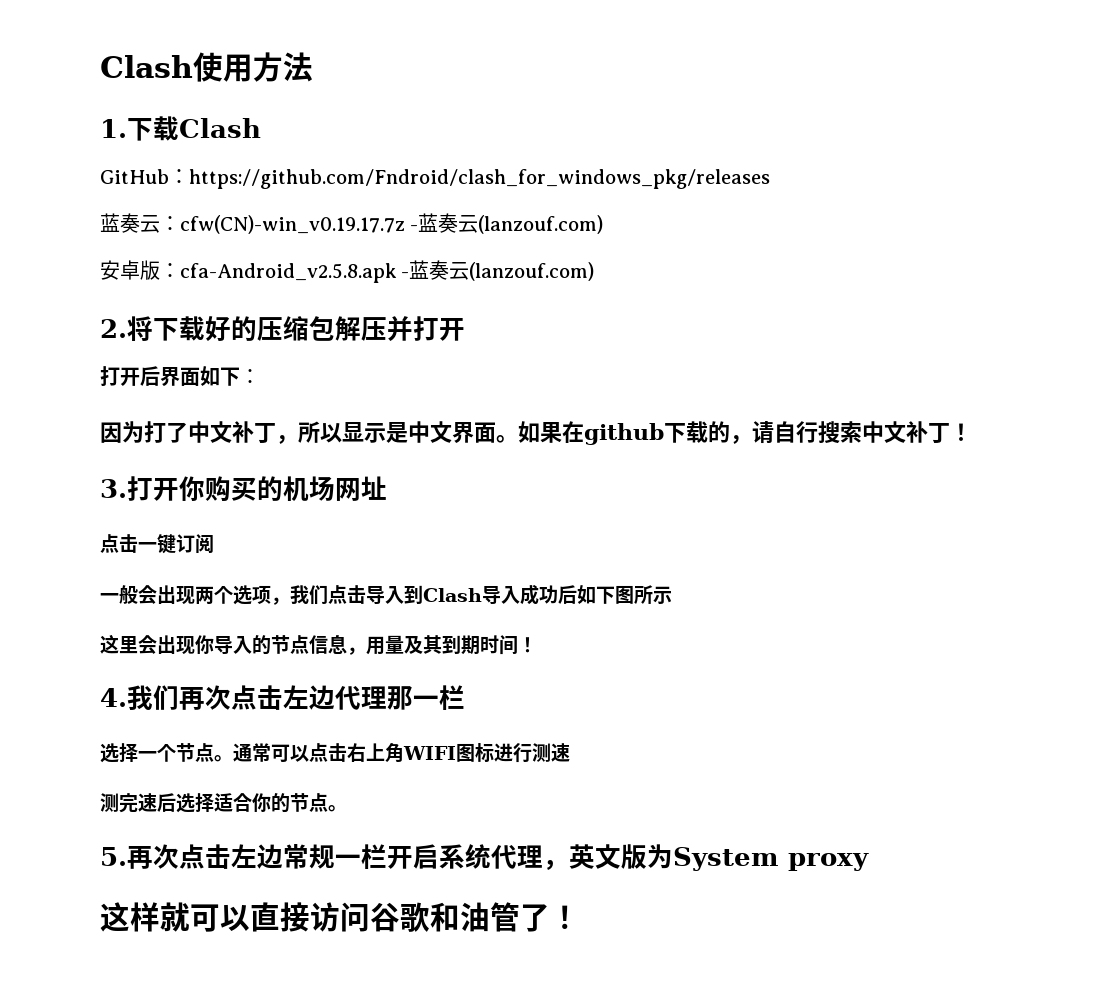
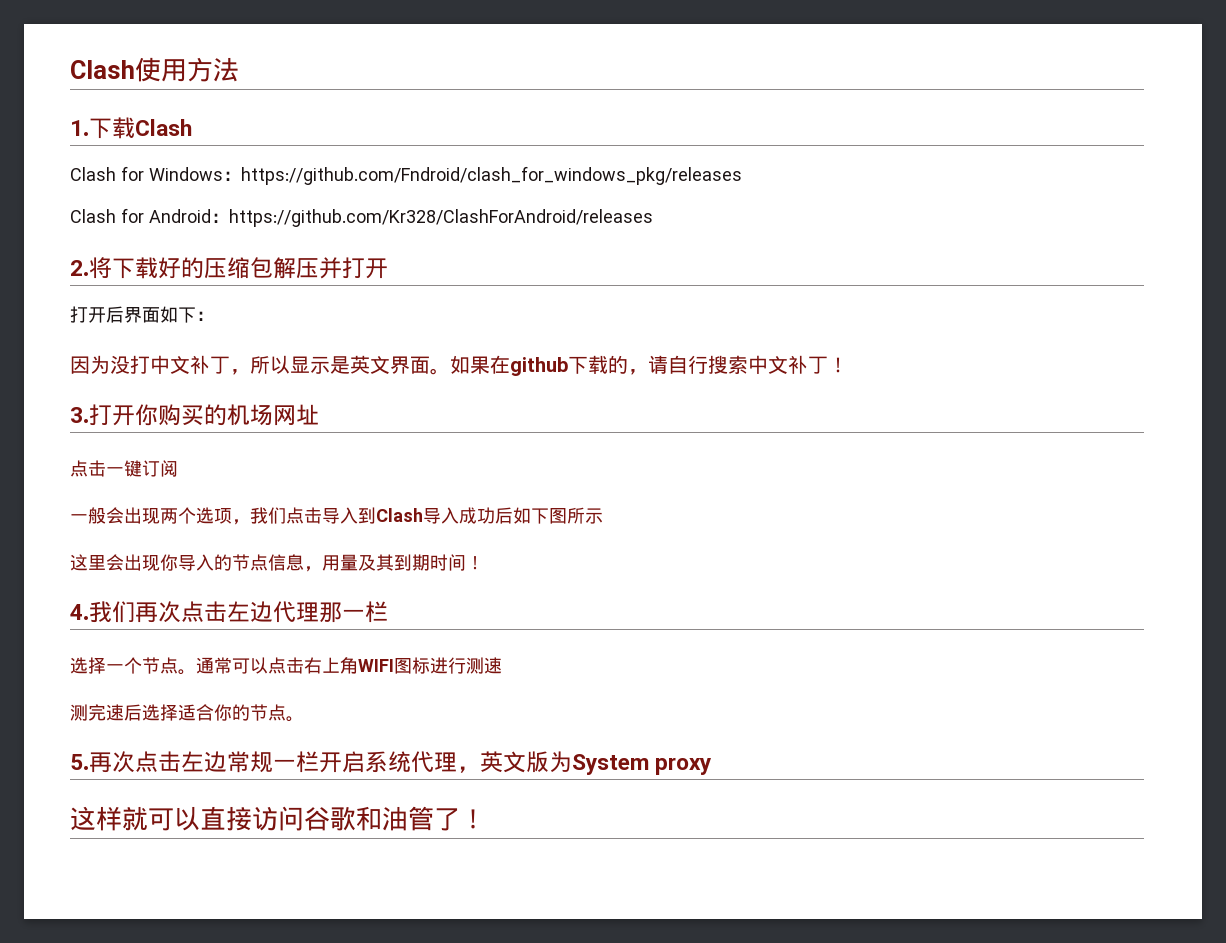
- GitHub：https://github.com/Fndroid/clash_for_windows_pkg/releases
+ Clash for Windows：https://github.com/Fndroid/clash_for_windows_pkg/releases
- 蓝奏云：cfw(CN)-win_v0.19.17.7z -蓝奏云(lanzouf.com)
- 安卓版：cfa-Android_v2.5.8.apk -蓝奏云(lanzouf.com)
+ Clash for Android：https://github.com/Kr328/ClashForAndroid/releases
- 因为打了中文补丁，所以显示是中文界面。
+ 因为没打中文补丁，所以显示是英文界面。

